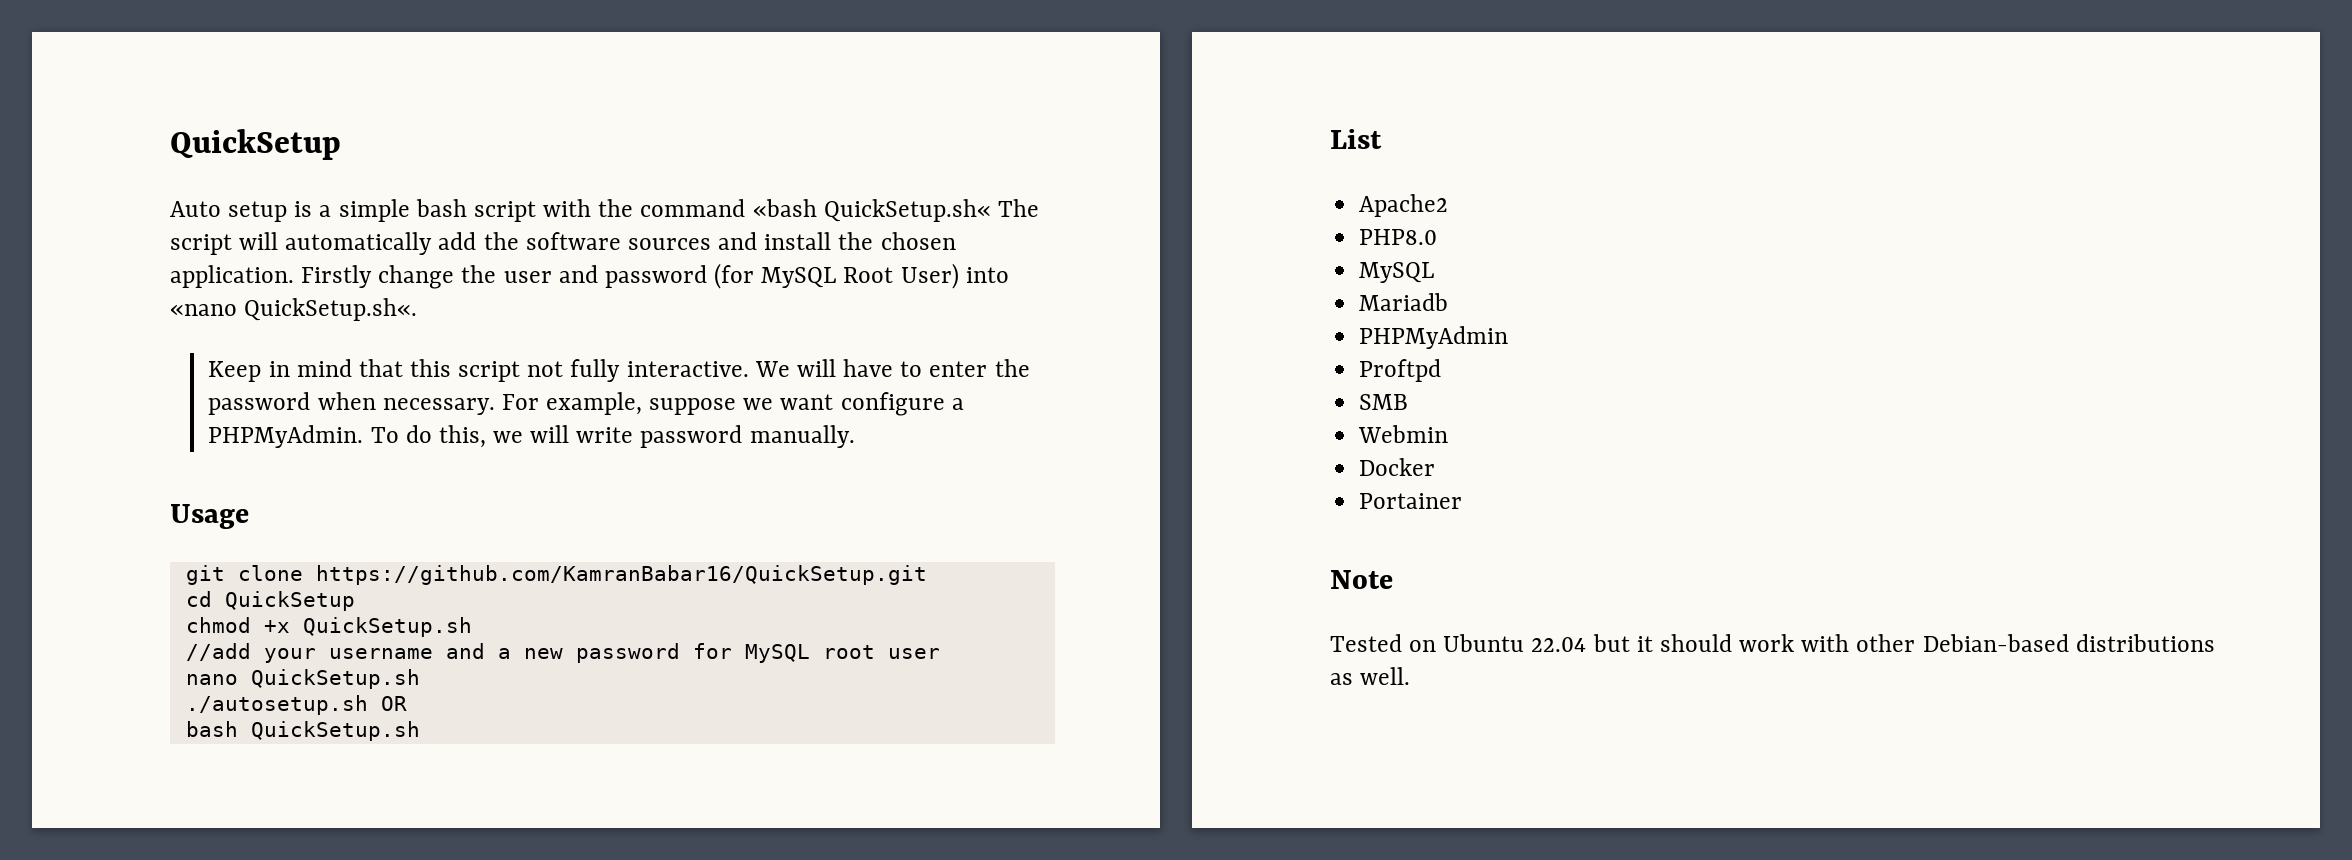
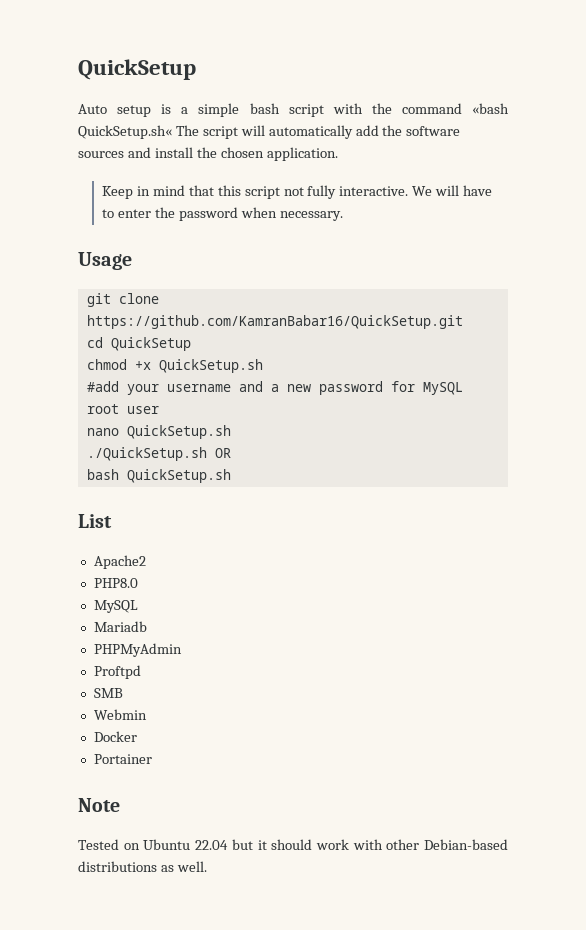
- Firstly change the user and password (for MySQL Root User) into «nano QuickSetup.sh«.
- For example, suppose we want configure a PHPMyAdmin. To do this, we will write password manually.
- //add your username and a new password for MySQL root user
+ #add your username and a new password for MySQL root user
- ./autosetup.sh OR
+ ./QuickSetup.sh OR

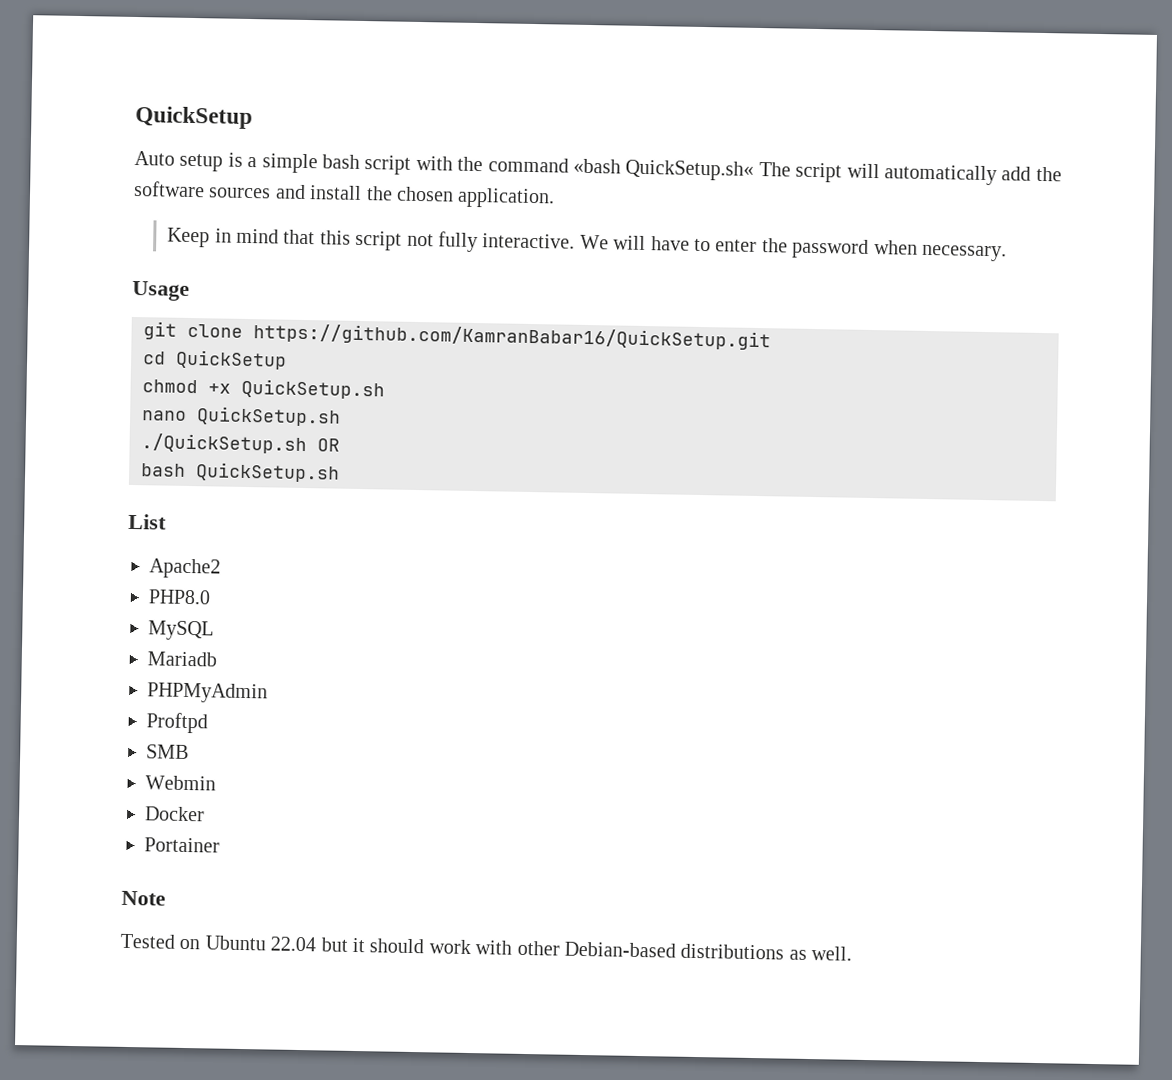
- #add your username and a new password for MySQL root user

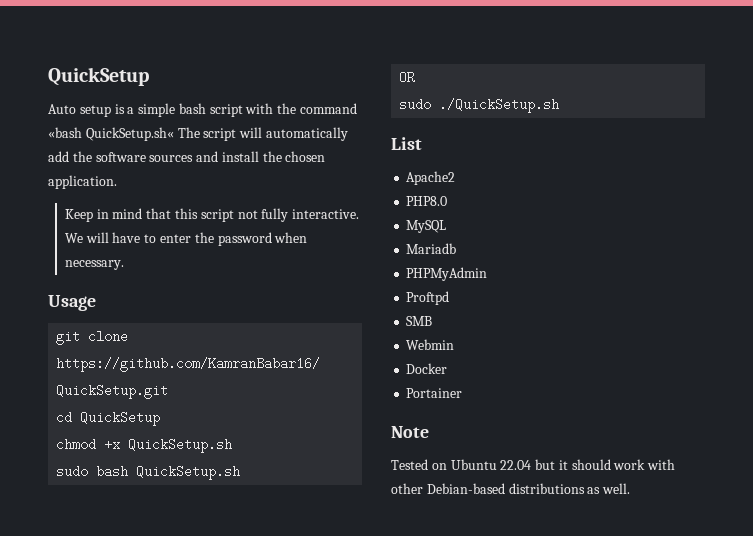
- nano QuickSetup.sh
- ./QuickSetup.sh OR
+ sudo bash QuickSetup.sh
+ OR
- bash QuickSetup.sh
+ sudo ./QuickSetup.sh

